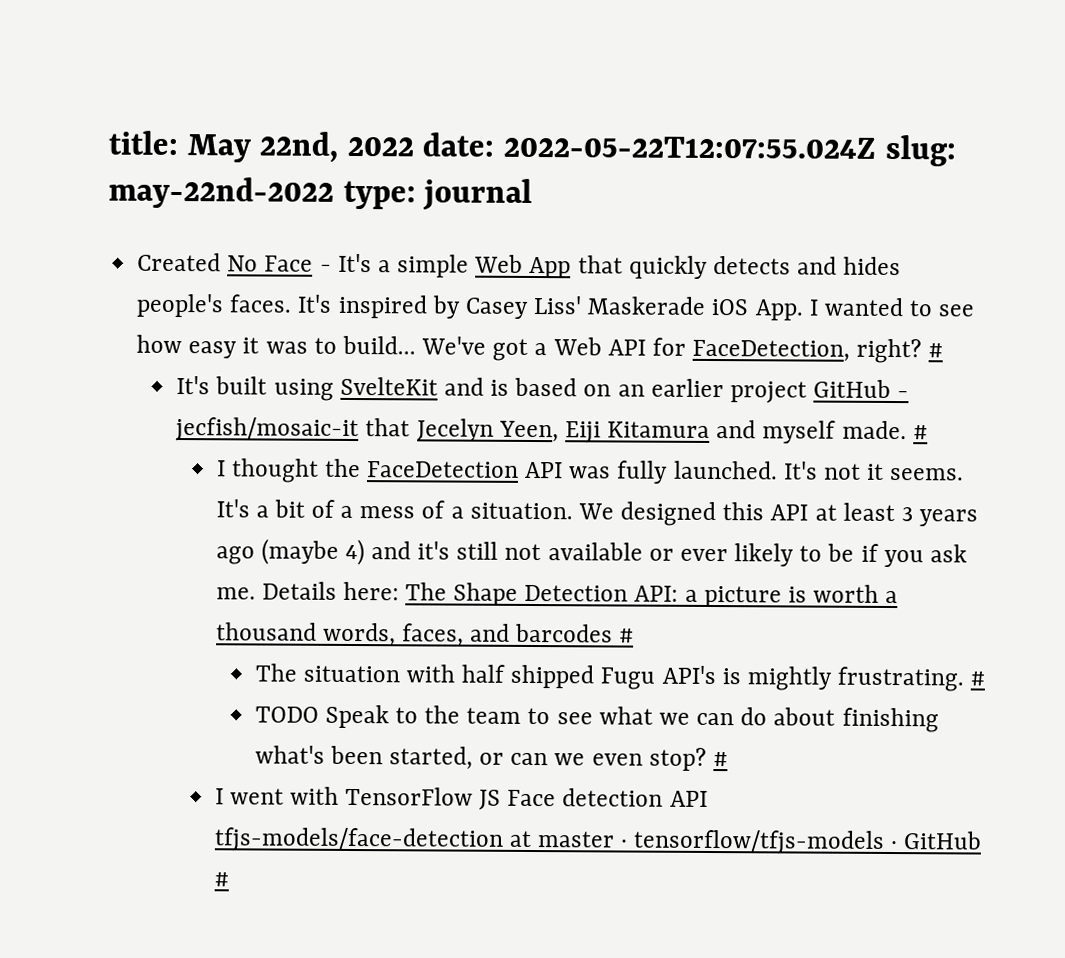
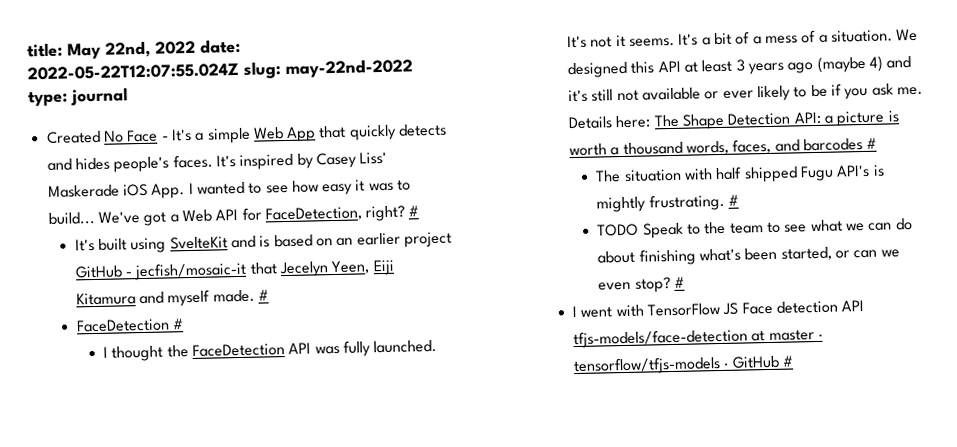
+ FaceDetection #

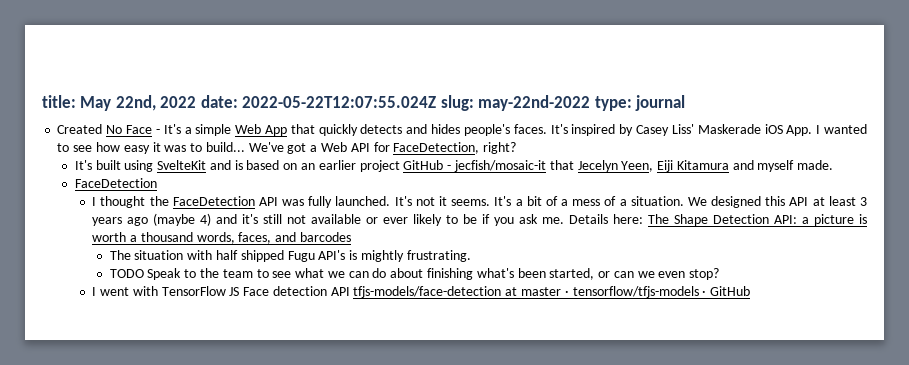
- We've got a Web API for FaceDetection, right? #
+ We've got a Web API for FaceDetection, right?
- It's built using SvelteKit and is based on an earlier project GitHub - jecfish/mosaic-it that Jecelyn Yeen, Eiji Kitamura and myself made. #
- FaceDetection #
+ It's built using SvelteKit and is based on an earlier project GitHub - jecfish/mosaic-it that Jecelyn Yeen, Eiji Kitamura and myself made.
+ FaceDetection
- Details here: The Shape Detection API: a picture is worth a thousand words, faces, and barcodes #
+ Details here: The Shape Detection API: a picture is worth a thousand words, faces, and barcodes
- The situation with half shipped Fugu API's is mightly frustrating. #
+ The situation with half shipped Fugu API's is mightly frustrating.
- TODO Speak to the team to see what we can do about finishing what's been started, or can we even stop? #
+ TODO Speak to the team to see what we can do about finishing what's been started, or can we even stop?
- I went with TensorFlow JS Face detection API tfjs-models/face-detection at master · tensorflow/tfjs-models · GitHub #
+ I went with TensorFlow JS Face detection API tfjs-models/face-detection at master · tensorflow/tfjs-models · GitHub

